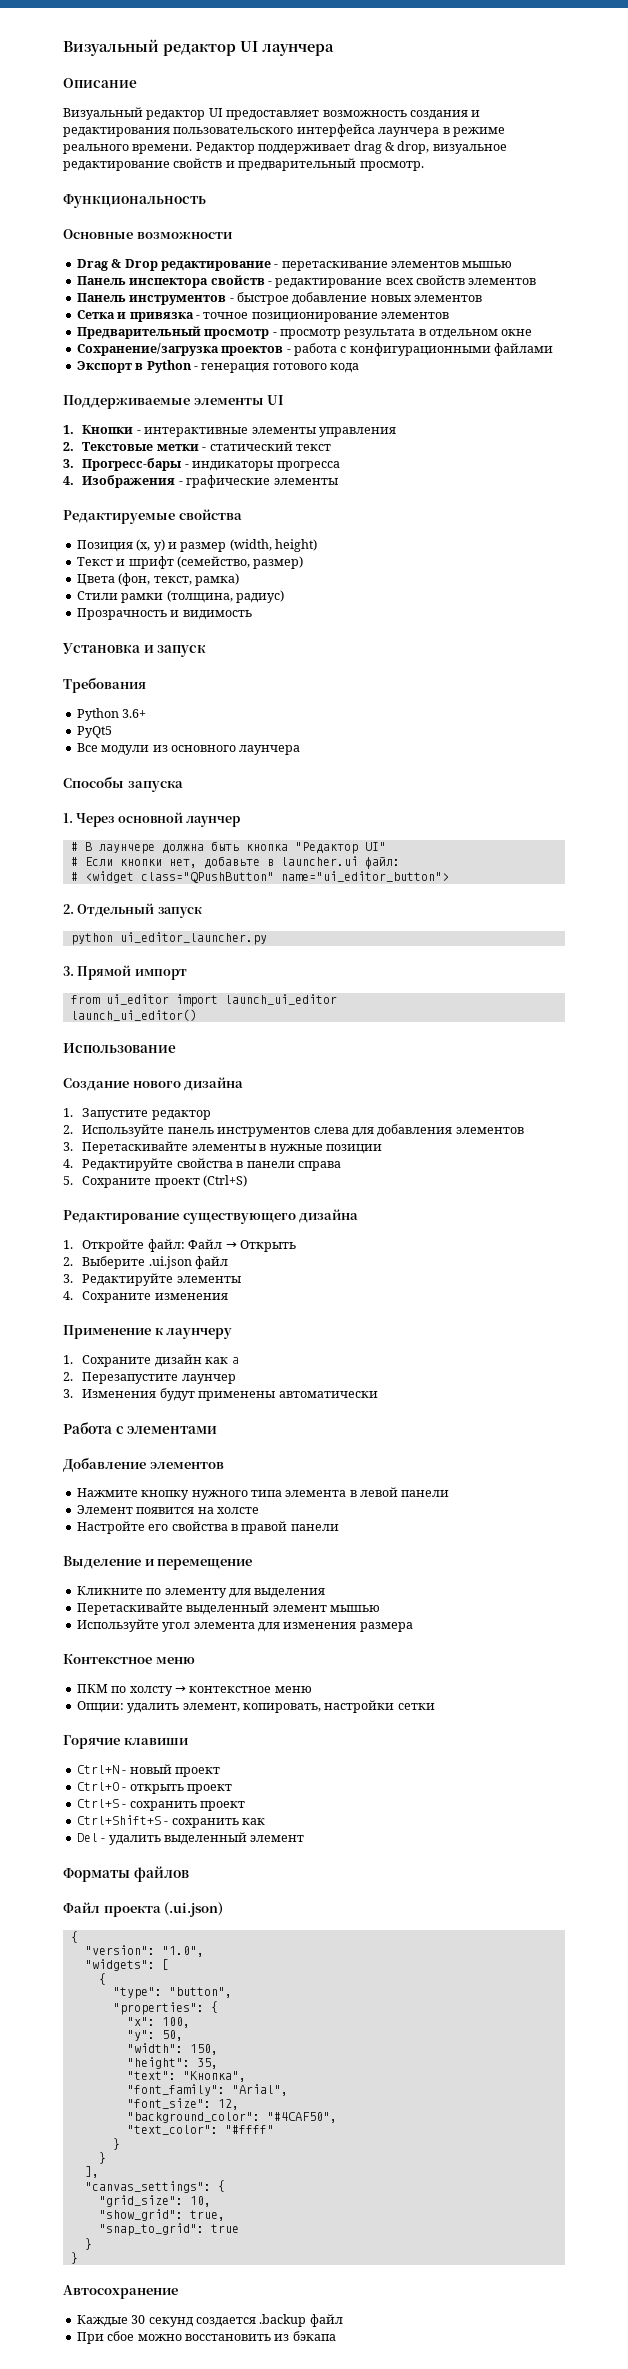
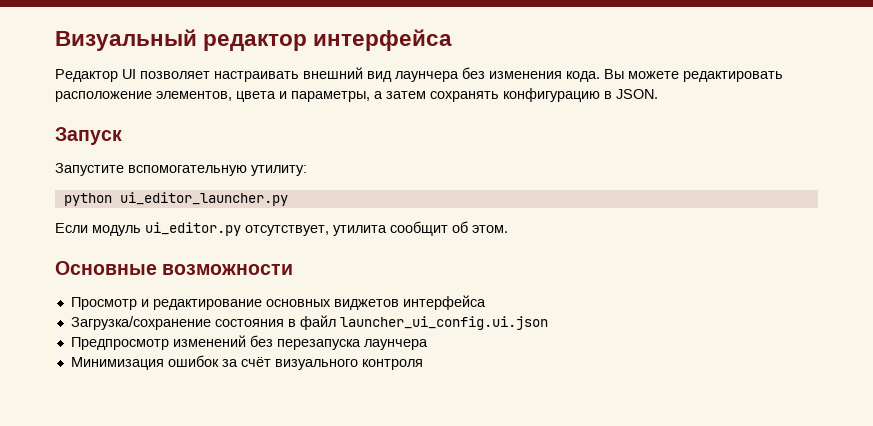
- Визуальный редактор UI лаунчера
- Описание
- Визуальный редактор UI предоставляет возможность создания и редактирования пользовательского интерфейса лаунчера в режиме реального времени. Редактор поддерживает drag & drop, визуальное редактирование свойств и предварительный просмотр.
- Функциональность
+ Визуальный редактор интерфейса
+ Редактор UI позволяет настраивать внешний вид лаунчера без изменения кода. Вы можете редактировать расположение элементов, цвета и параметры, а затем сохранять конфигурацию в JSON.
+ Запуск
+ Запустите вспомогательную утилиту:
+ python ui_editor_launcher.py
+ Если модуль ui_editor.py отсутствует, утилита сообщит об этом.
  Основные возможности
- Drag & Drop редактирование - перетаскивание элементов мышью
- Панель инспектора свойств - редактирование всех свойств элементов
- Панель инструментов - быстрое добавление новых элементов
- Сетка и привязка - точное позиционирование элементов
- Предварительный просмотр - просмотр результата в отдельном окне
- Сохранение/загрузка проектов - работа с конфигурационными файлами
- Экспорт в Python - генерация готового кода
- Поддерживаемые элементы UI
- 1. Кнопки - интерактивные элементы управления
- 2. Текстовые метки - статический текст
- 3. Прогресс-бары - индикаторы прогресса
- 4. Изображения - графические элементы
- Редактируемые свойства
- Позиция (x, y) и размер (width, height)
- Текст и шрифт (семейство, размер)
- Цвета (фон, текст, рамка)
- Стили рамки (толщина, радиус)
- Прозрачность и видимость
- Установка и запуск
- Требования
- Python 3.6+
- PyQt5
- Все модули из основного лаунчера
- Способы запуска
- 1. Через основной лаунчер
- # В лаунчере должна быть кнопка "Редактор UI"
- # Если кнопки нет, добавьте в launcher.ui файл:
- # <widget class="QPushButton" name="ui_editor_button">
- 2. Отдельный запуск
- python ui_editor_launcher.py
- 3. Прямой импорт
- from ui_editor import launch_ui_editor
- launch_ui_editor()
- Использование
- Создание нового дизайна
- 1. Запустите редактор
- 2. Используйте панель инструментов слева для добавления элементов
- 3. Перетаскивайте элементы в нужные позиции
- 4. Редактируйте свойства в панели справа
- 5. Сохраните проект (Ctrl+S)
- Редактирование существующего дизайна
- 1. Откройте файл: Файл → Открыть
- 2. Выберите .ui.json файл
- 3. Редактируйте элементы
- 4. Сохраните изменения
- Применение к лаунчеру
- 1. Сохраните дизайн как а
- 2. Перезапустите лаунчер
- 3. Изменения будут применены автоматически
- Работа с элементами
- Добавление элементов
- Нажмите кнопку нужного типа элемента в левой панели
- Элемент появится на холсте
- Настройте его свойства в правой панели
- Выделение и перемещение
- Кликните по элементу для выделения
- Перетаскивайте выделенный элемент мышью
- Используйте угол элемента для изменения размера
- Контекстное меню
- ПКМ по холсту → контекстное меню
- Опции: удалить элемент, копировать, настройки сетки
- Горячие клавиши
- Ctrl+N - новый проект
- Ctrl+O - открыть проект
- Ctrl+S - сохранить проект
- Ctrl+Shift+S - сохранить как
- Del - удалить выделенный элемент
- Форматы файлов
- Файл проекта (.ui.json)
- {
- "version": "1.0",
- "widgets": [
- {
- "type": "button",
- "properties": {
- "x": 100,
- "y": 50,
- "width": 150,
- "height": 35,
- "text": "Кнопка",
- "font_family": "Arial",
- "font_size": 12,
- "background_color": "#4CAF50",
- "text_color": "#ffff"
- }
- }
- ],
- "canvas_settings": {
- "grid_size": 10,
- "show_grid": true,
- "snap_to_grid": true
- }
- }
- Автосохранение
- Каждые 30 секунд создается .backup файл
- При сбое можно восстановить из бэкапа
+ Просмотр и редактирование основных виджетов интерфейса
+ Загрузка/сохранение состояния в файл launcher_ui_config.ui.json
+ Предпросмотр изменений без перезапуска лаунчера
+ Минимизация ошибок за счёт визуального контроля

